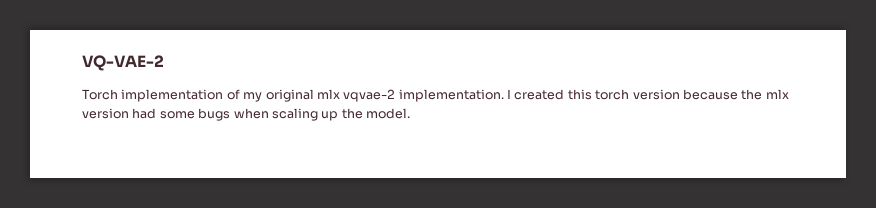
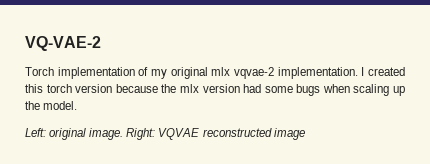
+ Left: original image. Right: VQVAE reconstructed image

